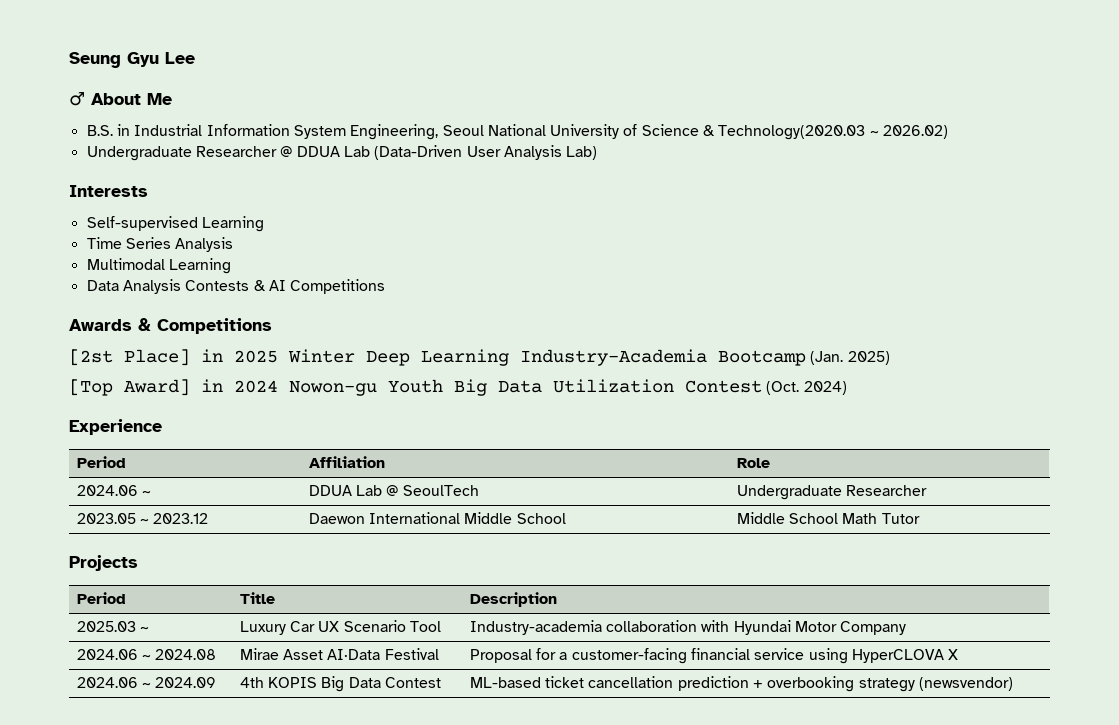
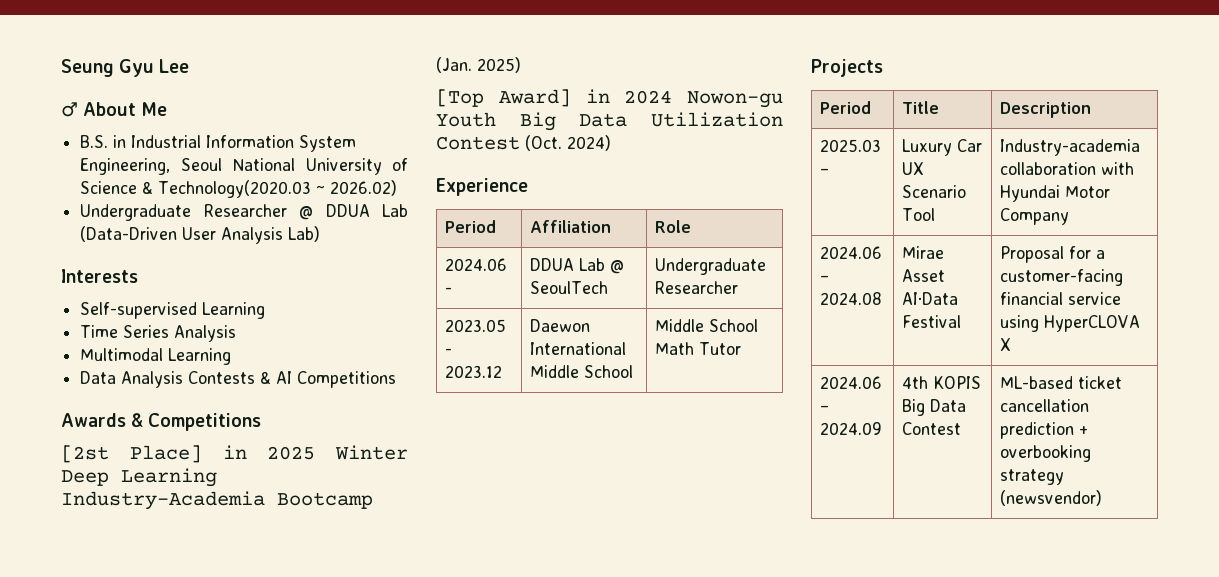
- 2024.06 ~ | DDUA Lab @ SeoulTech | Undergraduate Researcher
+ 2024.06 - | DDUA Lab @ SeoulTech | Undergraduate Researcher
- 2023.05 ~ 2023.12 | Daewon International Middle School | Middle School Math Tutor
+ 2023.05 - 2023.12 | Daewon International Middle School | Middle School Math Tutor
- 2025.03 ~ | Luxury Car UX Scenario Tool | Industry-academia collaboration with Hyundai Motor Company
+ 2025.03 – | Luxury Car UX Scenario Tool | Industry-academia collaboration with Hyundai Motor Company
- 2024.06 ~ 2024.08 | Mirae Asset AI·Data Festival | Proposal for a customer-facing financial service using HyperCLOVA X
+ 2024.06 – 2024.08 | Mirae Asset AI·Data Festival | Proposal for a customer-facing financial service using HyperCLOVA X
- 2024.06 ~ 2024.09 | 4th KOPIS Big Data Contest | ML-based ticket cancellation prediction + overbooking strategy (newsvendor)
+ 2024.06 – 2024.09 | 4th KOPIS Big Data Contest | ML-based ticket cancellation prediction + overbooking strategy (newsvendor)

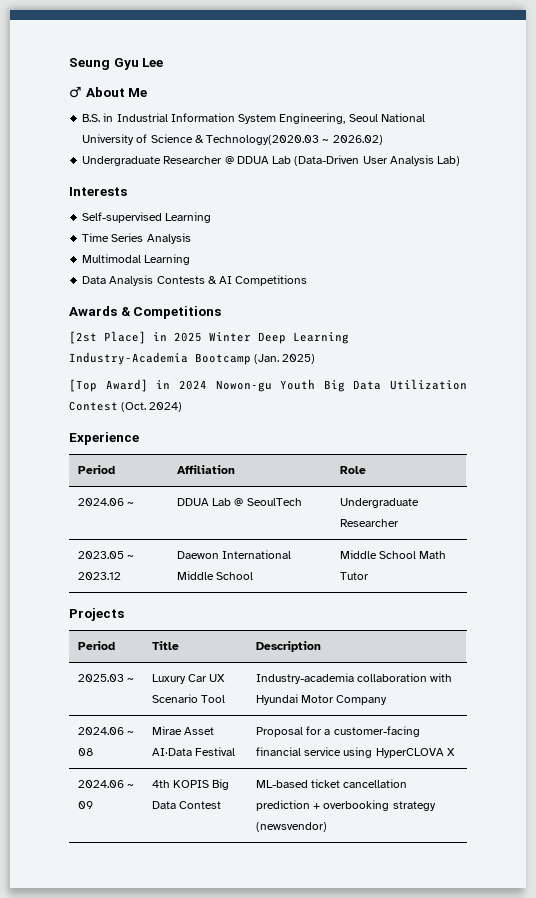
- 2024.06 - | DDUA Lab @ SeoulTech | Undergraduate Researcher
+ 2024.06 ~ | DDUA Lab @ SeoulTech | Undergraduate Researcher
- 2023.05 - 2023.12 | Daewon International Middle School | Middle School Math Tutor
+ 2023.05 ~ 2023.12 | Daewon International Middle School | Middle School Math Tutor
- 2025.03 – | Luxury Car UX Scenario Tool | Industry-academia collaboration with Hyundai Motor Company
+ 2025.03 ~ | Luxury Car UX Scenario Tool | Industry-academia collaboration with Hyundai Motor Company
- 2024.06 – 2024.08 | Mirae Asset AI·Data Festival | Proposal for a customer-facing financial service using HyperCLOVA X
+ 2024.06 ~ 08 | Mirae Asset AI·Data Festival | Proposal for a customer-facing financial service using HyperCLOVA X
- 2024.06 – 2024.09 | 4th KOPIS Big Data Contest | ML-based ticket cancellation prediction + overbooking strategy (newsvendor)
+ 2024.06 ~ 09 | 4th KOPIS Big Data Contest | ML-based ticket cancellation prediction + overbooking strategy (newsvendor)

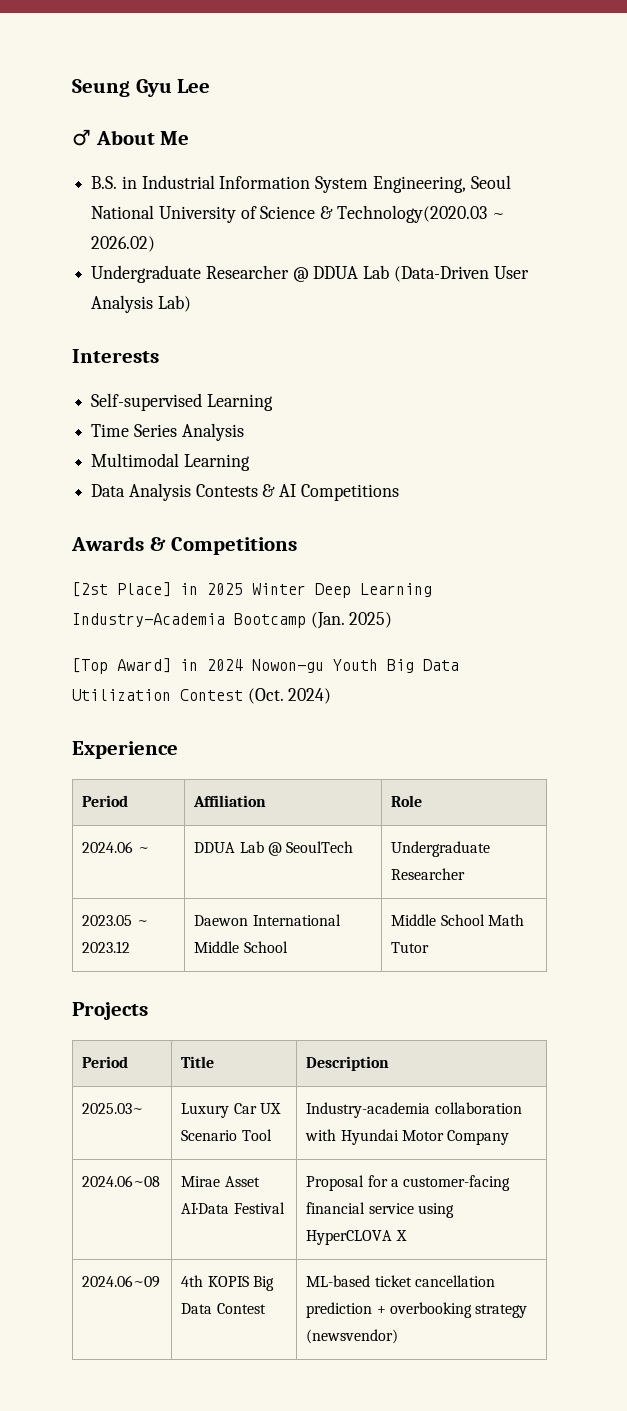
- 2025.03 ~ | Luxury Car UX Scenario Tool | Industry-academia collaboration with Hyundai Motor Company
+ 2025.03~ | Luxury Car UX Scenario Tool | Industry-academia collaboration with Hyundai Motor Company
- 2024.06 ~ 08 | Mirae Asset AI·Data Festival | Proposal for a customer-facing financial service using HyperCLOVA X
+ 2024.06~08 | Mirae Asset AI·Data Festival | Proposal for a customer-facing financial service using HyperCLOVA X
- 2024.06 ~ 09 | 4th KOPIS Big Data Contest | ML-based ticket cancellation prediction + overbooking strategy (newsvendor)
+ 2024.06~09 | 4th KOPIS Big Data Contest | ML-based ticket cancellation prediction + overbooking strategy (newsvendor)

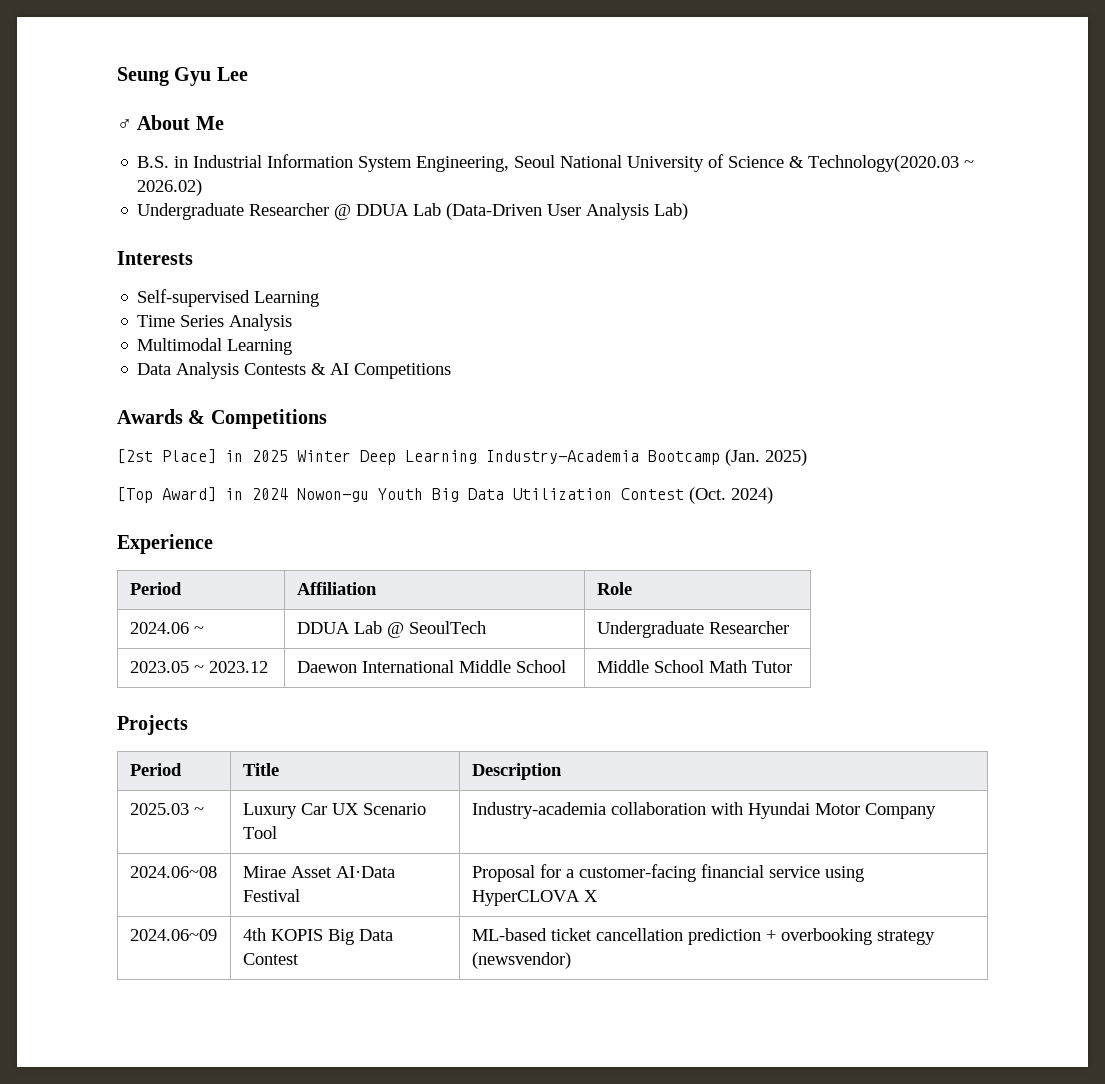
- 2025.03~ | Luxury Car UX Scenario Tool | Industry-academia collaboration with Hyundai Motor Company
+ 2025.03 ~ | Luxury Car UX Scenario Tool | Industry-academia collaboration with Hyundai Motor Company

